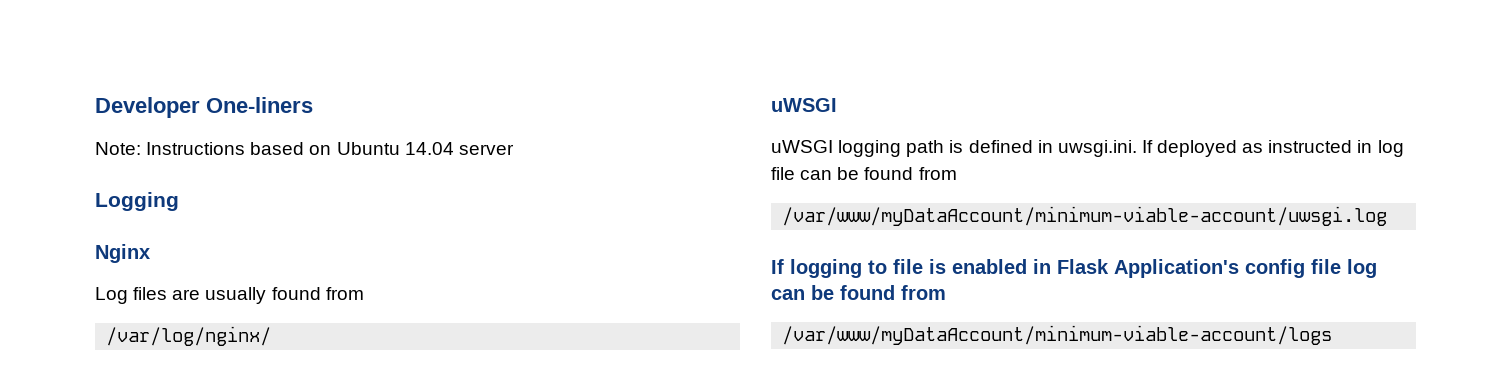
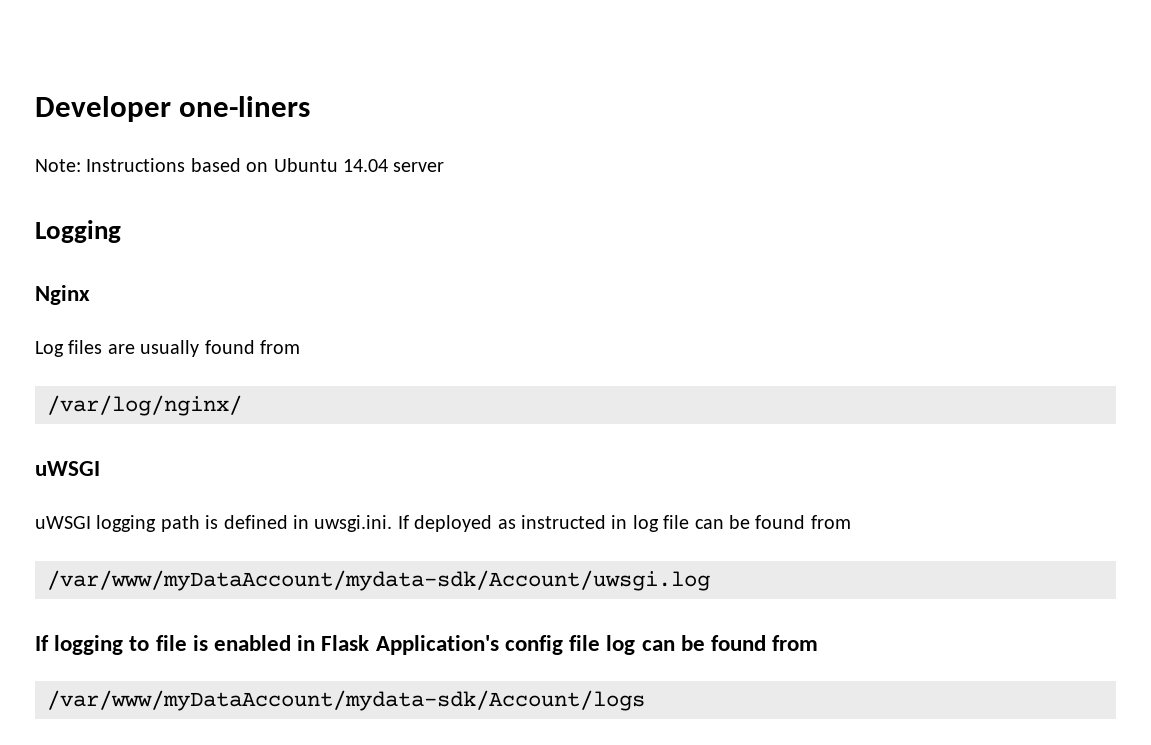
- Developer One-liners
+ Developer one-liners
- /var/www/myDataAccount/minimum-viable-account/uwsgi.log
+ /var/www/myDataAccount/mydata-sdk/Account/uwsgi.log
- /var/www/myDataAccount/minimum-viable-account/logs
+ /var/www/myDataAccount/mydata-sdk/Account/logs

